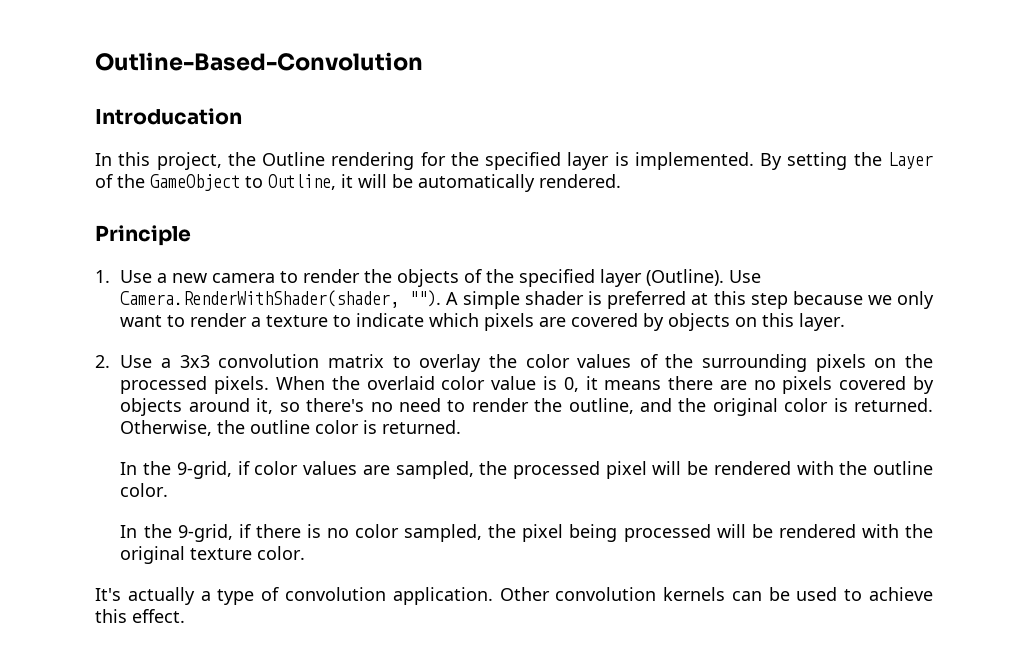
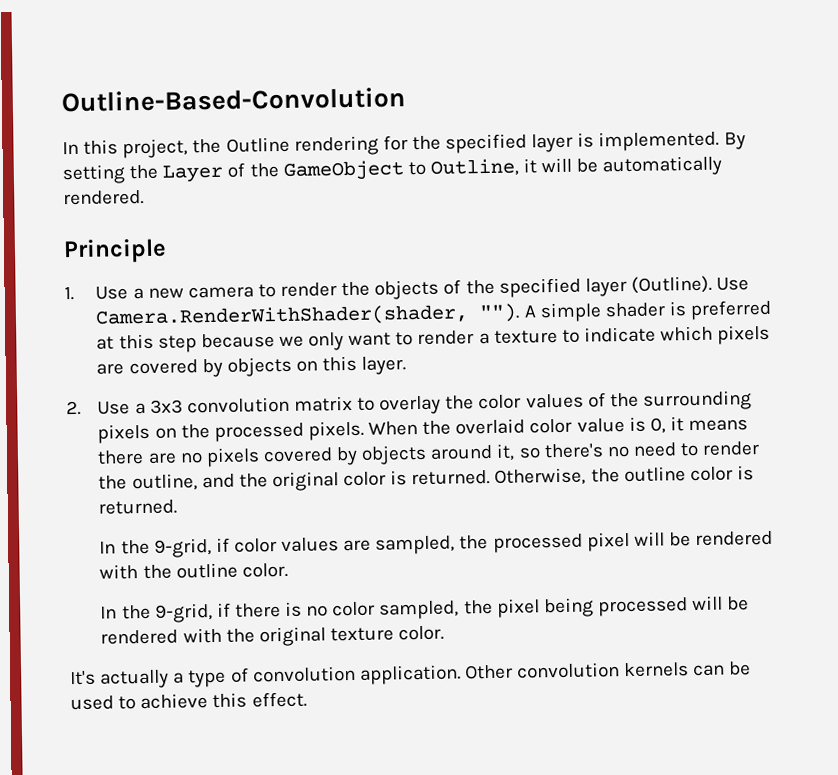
- Introducation

